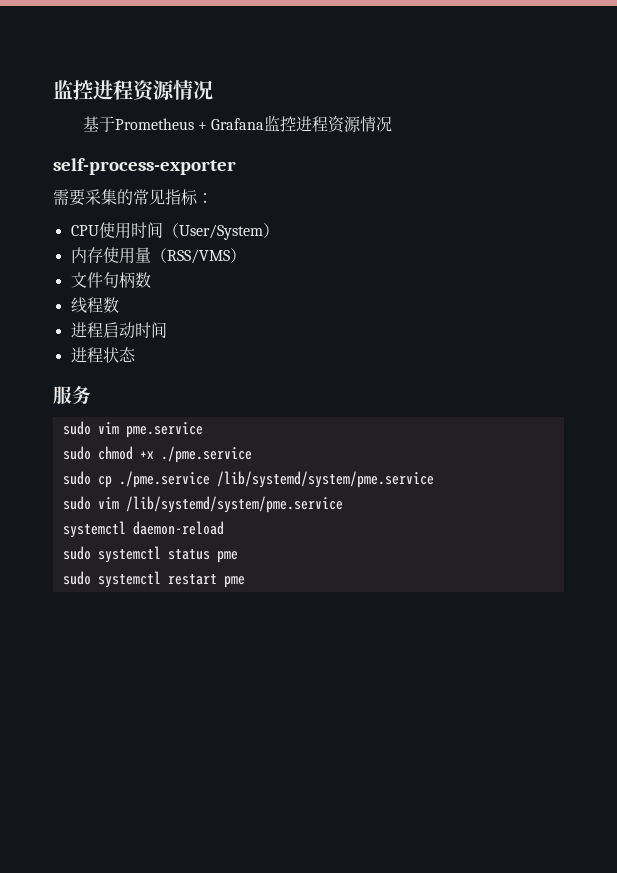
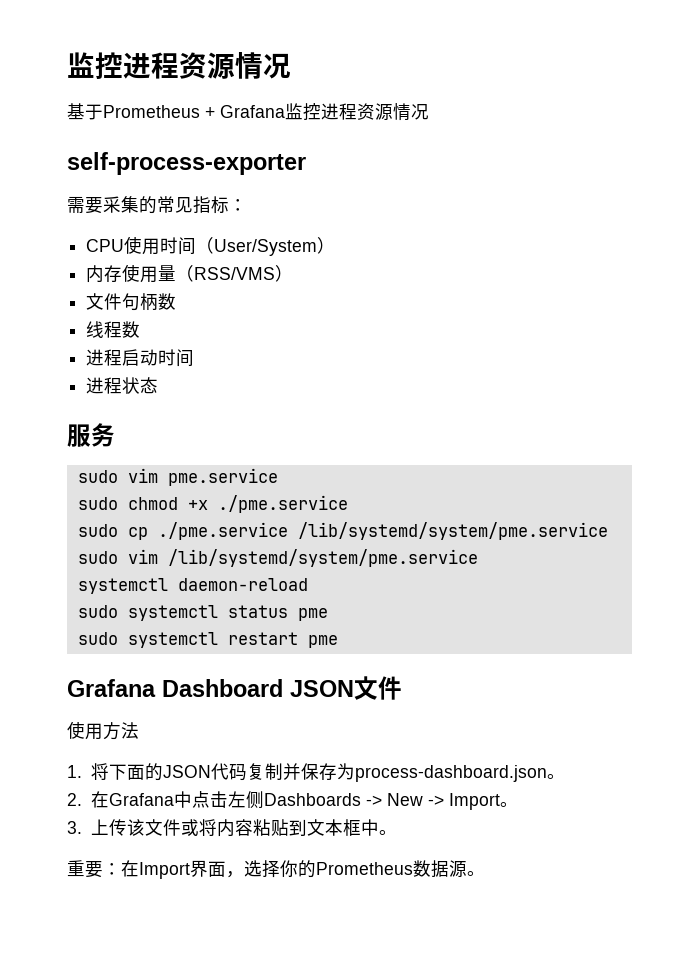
+ Grafana Dashboard JSON文件
+ 使用方法
+ 1.将下面的JSON代码复制并保存为process-dashboard.json。
+ 2.在Grafana中点击左侧Dashboards -> New -> Import。
+ 3.上传该文件或将内容粘贴到文本框中。
+ 重要：在Import界面，选择你的Prometheus数据源。

